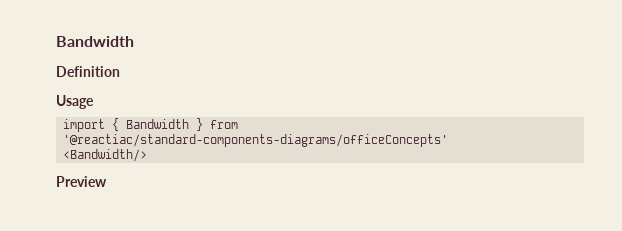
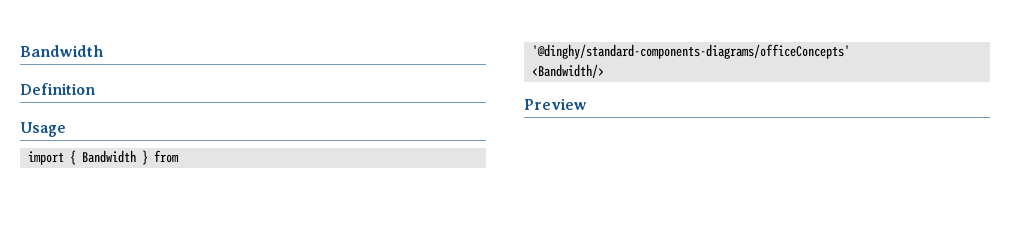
- import { Bandwidth } from '@reactiac/standard-components-diagrams/officeConcepts'
+ import { Bandwidth } from '@dinghy/standard-components-diagrams/officeConcepts'

